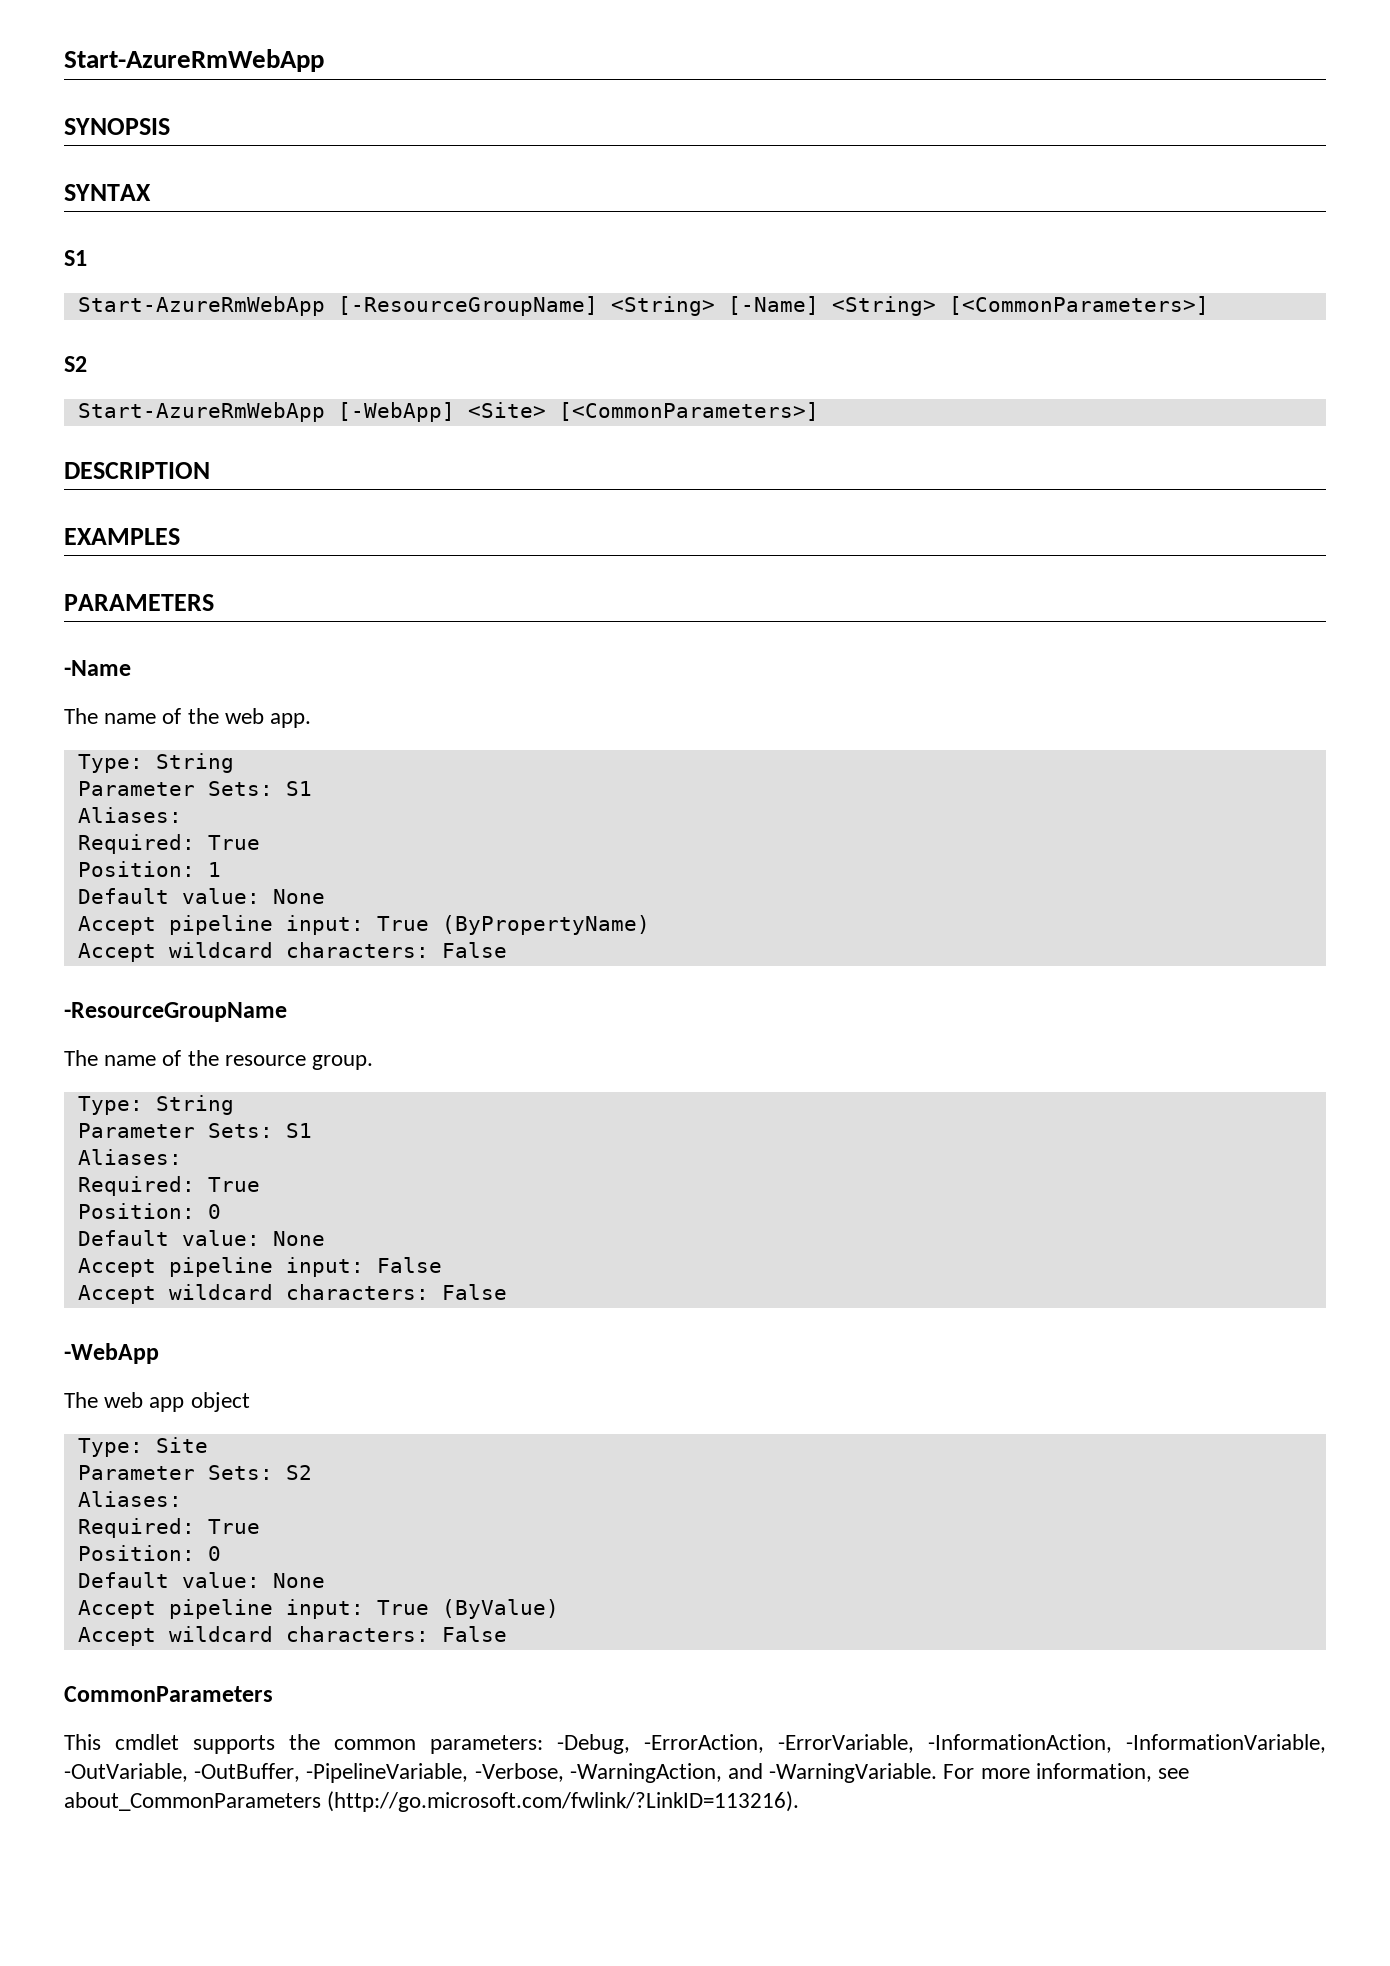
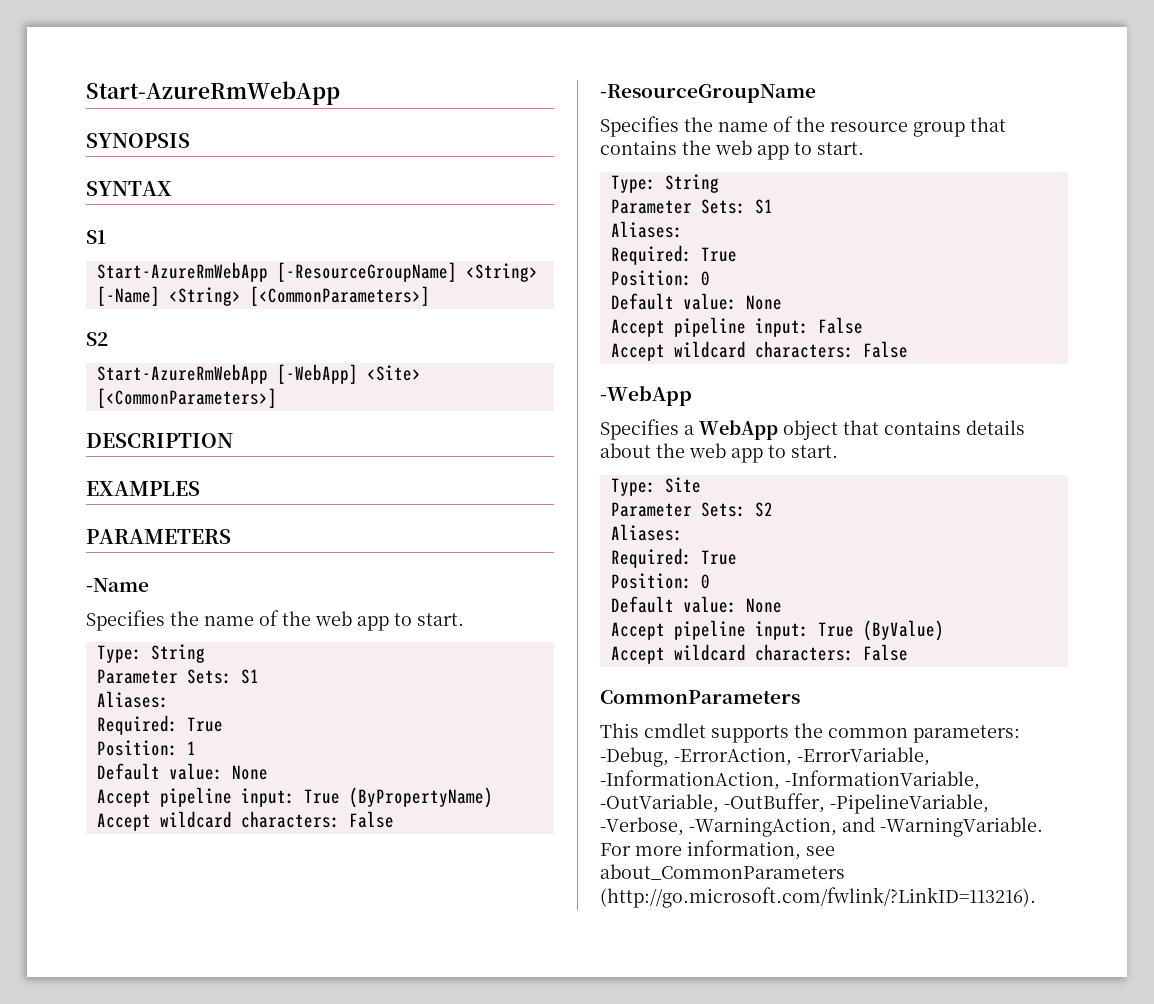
- The name of the web app.
+ Specifies the name of the web app to start.
- The name of the resource group.
+ Specifies the name of the resource group that contains the web app to start.
- The web app object
+ Specifies a WebApp object that contains details about the web app to start.

